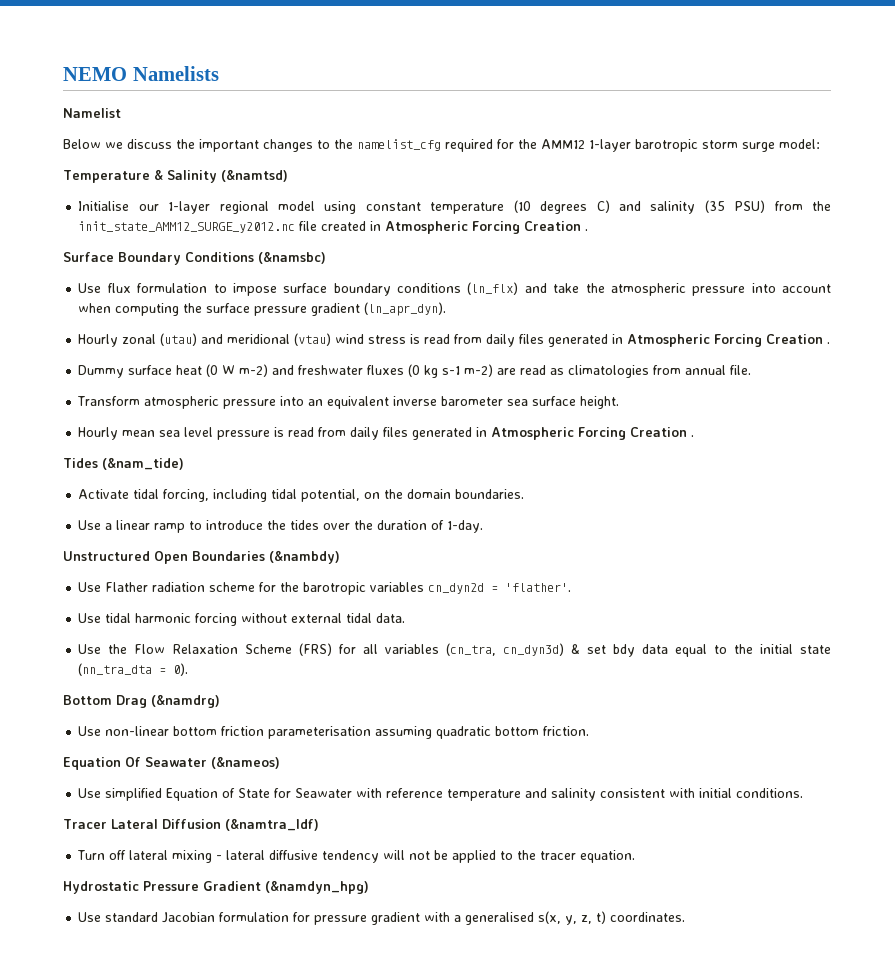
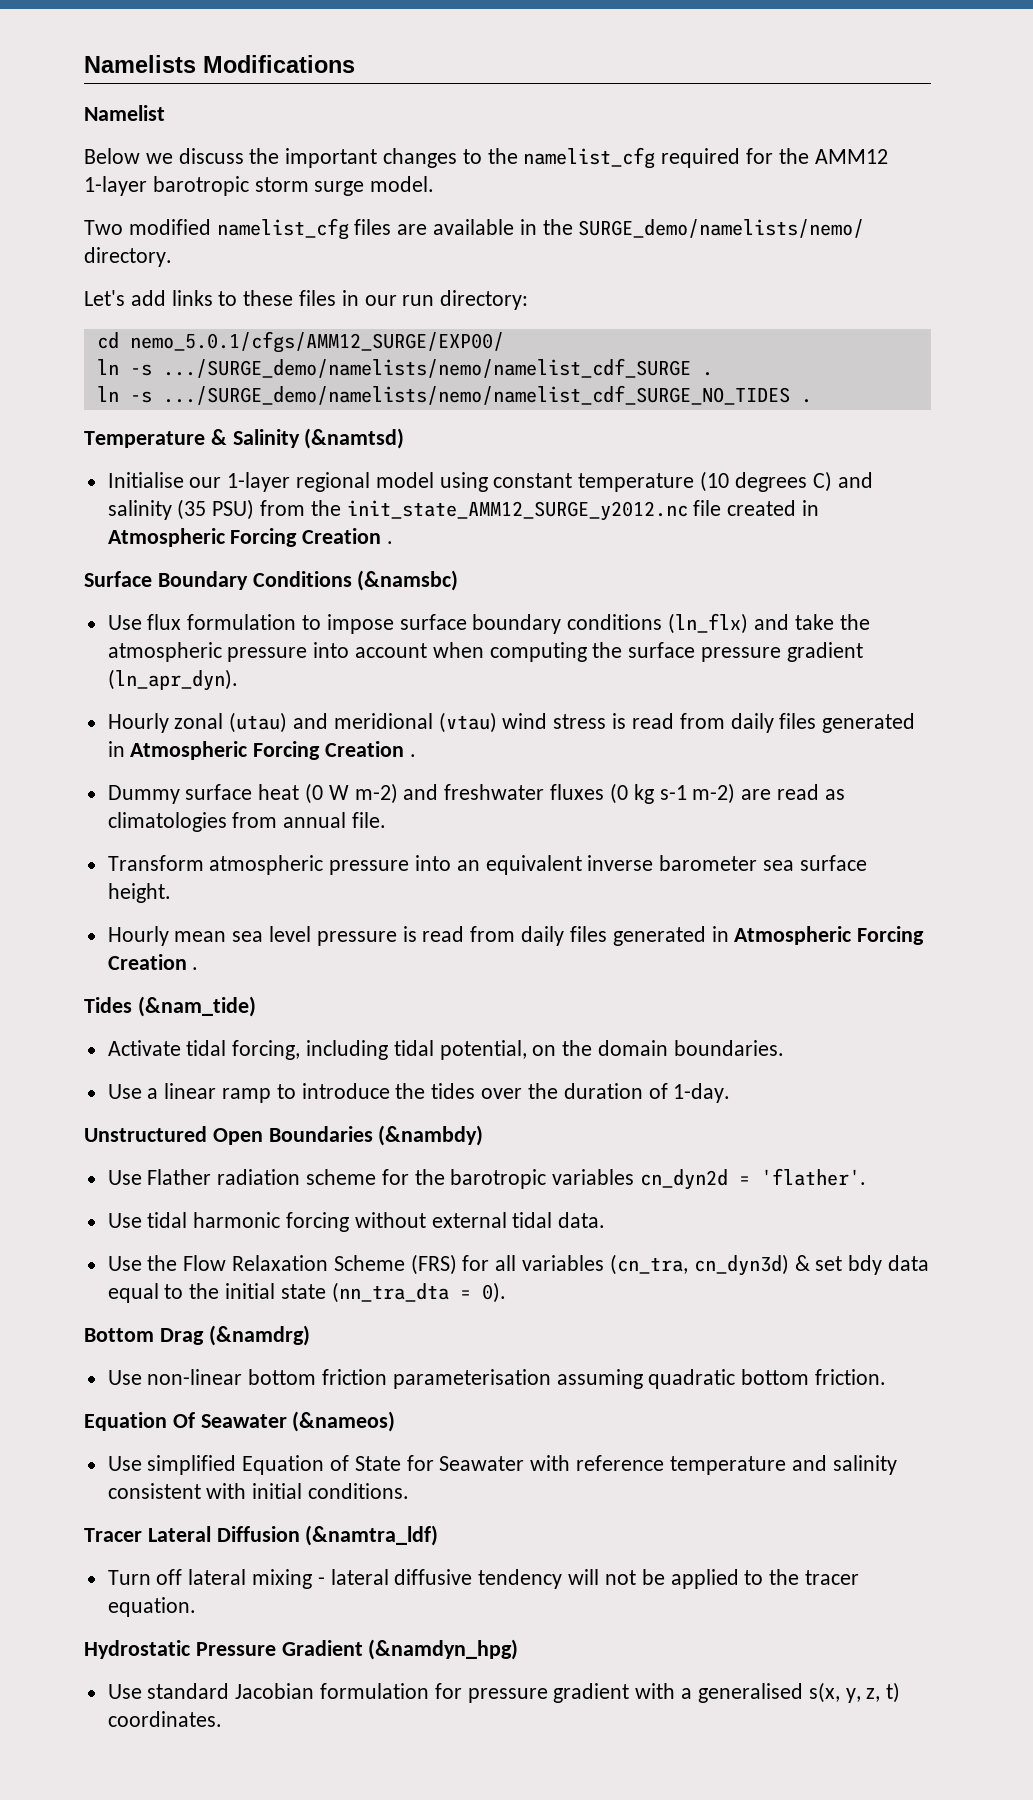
- NEMO Namelists
+ Namelists Modifications
- Below we discuss the important changes to the namelist_cfg required for the AMM12 1-layer barotropic storm surge model:
+ Below we discuss the important changes to the namelist_cfg required for the AMM12 1-layer barotropic storm surge model.
+ Two modified namelist_cfg files are available in the SURGE_demo/namelists/nemo/ directory.
+ Let's add links to these files in our run directory:
+ cd nemo_5.0.1/cfgs/AMM12_SURGE/EXP00/
+ ln -s .../SURGE_demo/namelists/nemo/namelist_cdf_SURGE .
+ ln -s .../SURGE_demo/namelists/nemo/namelist_cdf_SURGE_NO_TIDES .

